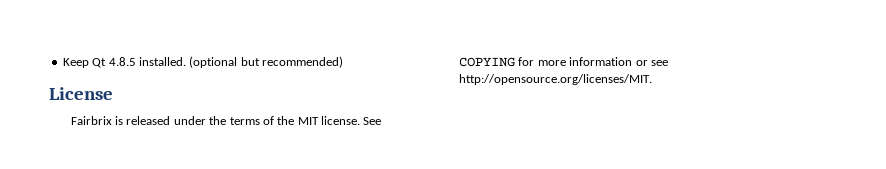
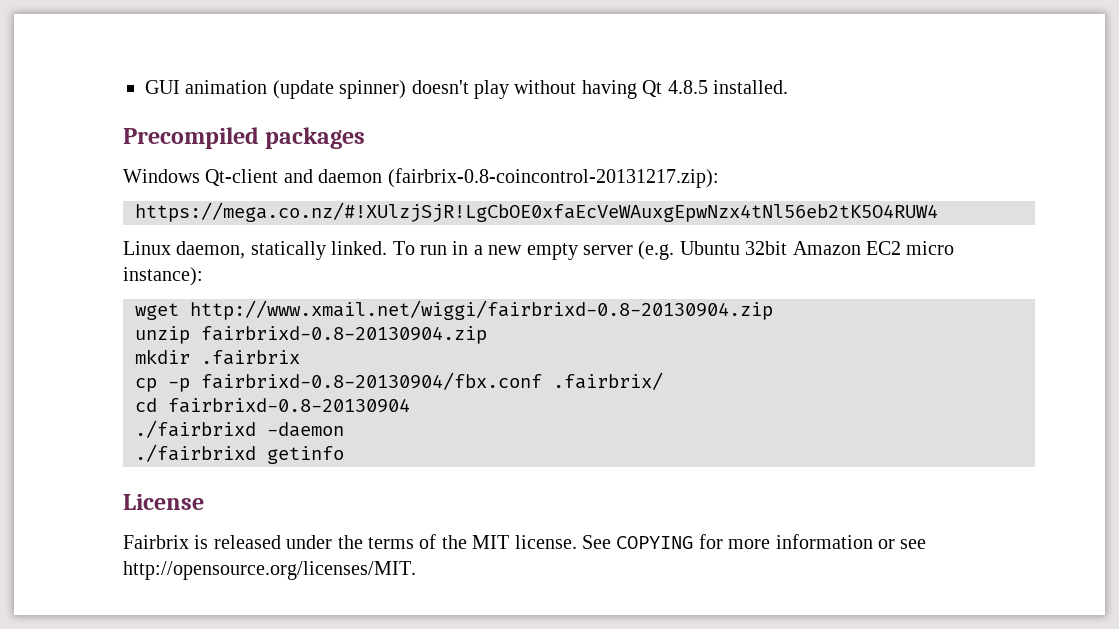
- Keep Qt 4.8.5 installed. (optional but recommended)
+ GUI animation (update spinner) doesn't play without having Qt 4.8.5 installed.
+ Precompiled packages
+ Windows Qt-client and daemon (fairbrix-0.8-coincontrol-20131217.zip):
+ https://mega.co.nz/#!XUlzjSjR!LgCbOE0xfaEcVeWAuxgEpwNzx4tNl56eb2tK5O4RUW4
+ Linux daemon, statically linked. To run in a new empty server (e.g. Ubuntu 32bit Amazon EC2 micro instance):
+ wget http://www.xmail.net/wiggi/fairbrixd-0.8-20130904.zip
+ unzip fairbrixd-0.8-20130904.zip
+ mkdir .fairbrix
+ cp -p fairbrixd-0.8-20130904/fbx.conf .fairbrix/
+ cd fairbrixd-0.8-20130904
+ ./fairbrixd -daemon
+ ./fairbrixd getinfo

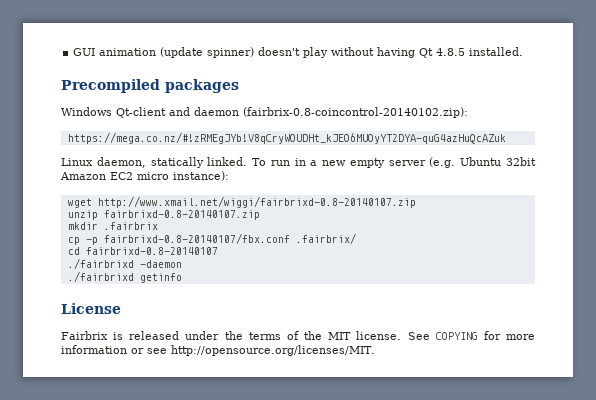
- Windows Qt-client and daemon (fairbrix-0.8-coincontrol-20131217.zip):
- https://mega.co.nz/#!XUlzjSjR!LgCbOE0xfaEcVeWAuxgEpwNzx4tNl56eb2tK5O4RUW4
+ Windows Qt-client and daemon (fairbrix-0.8-coincontrol-20140102.zip):
+ https://mega.co.nz/#!zRMEgJYb!V8qCryWOUDHt_kJEO6MUOyYT2DYA-quG4azHuQcAZuk
- wget http://www.xmail.net/wiggi/fairbrixd-0.8-20130904.zip
+ wget http://www.xmail.net/wiggi/fairbrixd-0.8-20140107.zip
- unzip fairbrixd-0.8-20130904.zip
+ unzip fairbrixd-0.8-20140107.zip
- cp -p fairbrixd-0.8-20130904/fbx.conf .fairbrix/
+ cp -p fairbrixd-0.8-20140107/fbx.conf .fairbrix/
- cd fairbrixd-0.8-20130904
+ cd fairbrixd-0.8-20140107

